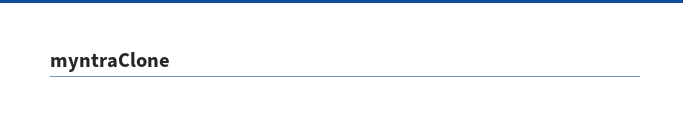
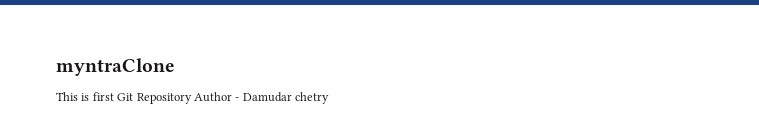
+ This is first Git Repository Author - Damudar chetry

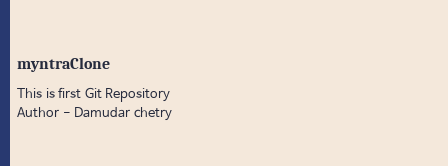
- This is first Git Repository Author - Damudar chetry
+ This is first Git Repository
+ Author - Damudar chetry

